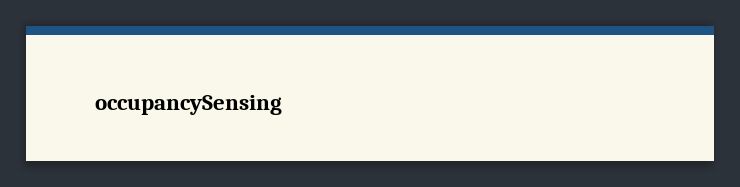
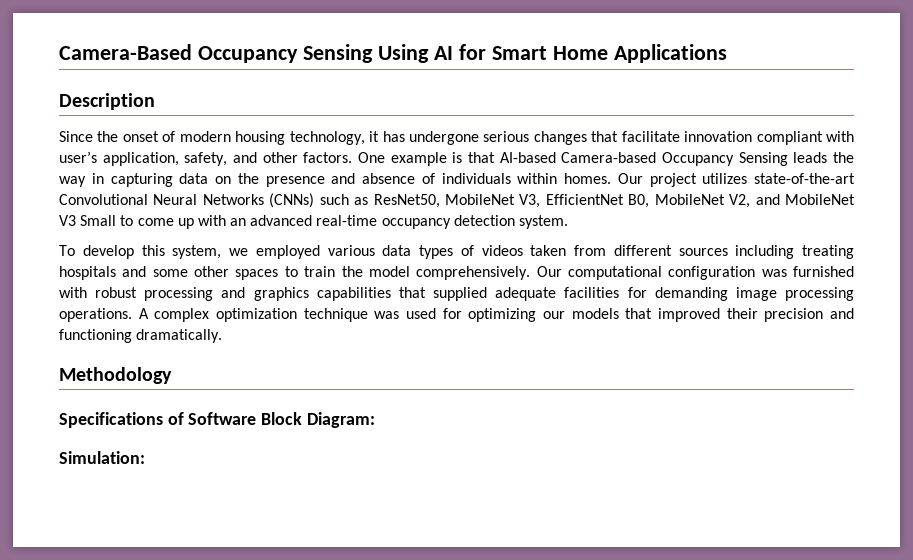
- occupancySensing
+ Camera-Based Occupancy Sensing Using AI for Smart Home Applications
+ Description
+ Since the onset of modern housing technology, it has undergone serious changes that facilitate innovation compliant with user’s application, safety, and other factors. One example is that AI-based Camera-based Occupancy Sensing leads the way in capturing data on the presence and absence of individuals within homes. Our project utilizes state-of-the-art Convolutional Neural Networks (CNNs) such as ResNet50, MobileNet V3, EfficientNet B0, MobileNet V2, and MobileNet V3 Small to come up with an advanced real-time occupancy detection system.
+ To develop this system, we employed various data types of videos taken from different sources including treating hospitals and some other spaces to train the model comprehensively. Our computational configuration was furnished with robust processing and graphics capabilities that supplied adequate facilities for demanding image processing operations. A complex optimization technique was used for optimizing our models that improved their precision and functioning dramatically.
+ Methodology
+ Specifications of Software Block Diagram:
+ Simulation:

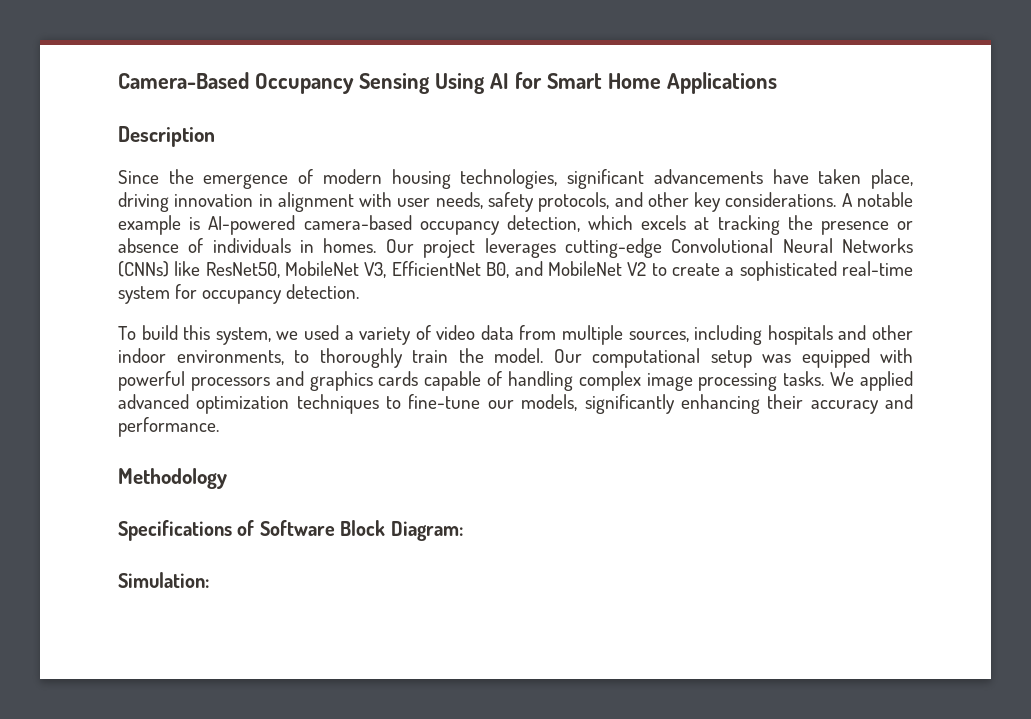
- Since the onset of modern housing technology, it has undergone serious changes that facilitate innovation compliant with user’s application, safety, and other factors. One example is that AI-based Camera-based Occupancy Sensing leads the way in capturing data on the presence and absence of individuals within homes.
+ Since the emergence of modern housing technologies, significant advancements have taken place, driving innovation in alignment with user needs, safety protocols, and other key considerations. A notable example is AI-powered camera-based occupancy detection, which excels at tracking the presence or absence of individuals in homes.
- Our project utilizes state-of-the-art Convolutional Neural Networks (CNNs) such as ResNet50, MobileNet V3, EfficientNet B0, MobileNet V2, and MobileNet V3 Small to come up with an advanced real-time occupancy detection system.
+ Our project leverages cutting-edge Convolutional Neural Networks (CNNs) like ResNet50, MobileNet V3, EfficientNet B0, and MobileNet V2 to create a sophisticated real-time system for occupancy detection.
- To develop this system, we employed various data types of videos taken from different sources including treating hospitals and some other spaces to train the model comprehensively. Our computational configuration was furnished with robust processing and graphics capabilities that supplied adequate facilities for demanding image processing operations. A complex optimization technique was used for optimizing our models that improved their precision and functioning dramatically.
+ To build this system, we used a variety of video data from multiple sources, including hospitals and other indoor environments, to thoroughly train the model. Our computational setup was equipped with powerful processors and graphics cards capable of handling complex image processing tasks. We applied advanced optimization techniques to fine-tune our models, significantly enhancing their accuracy and performance.

